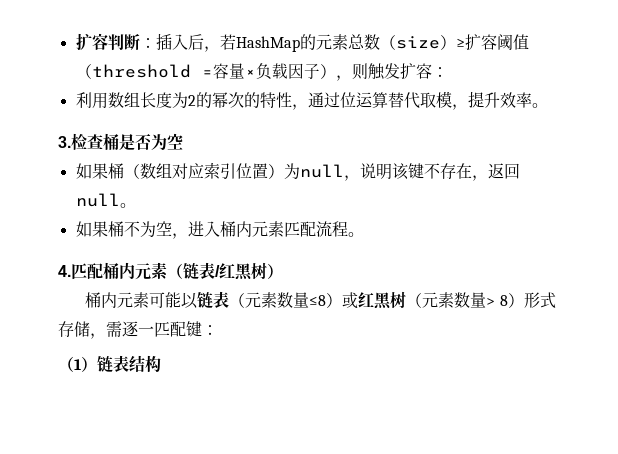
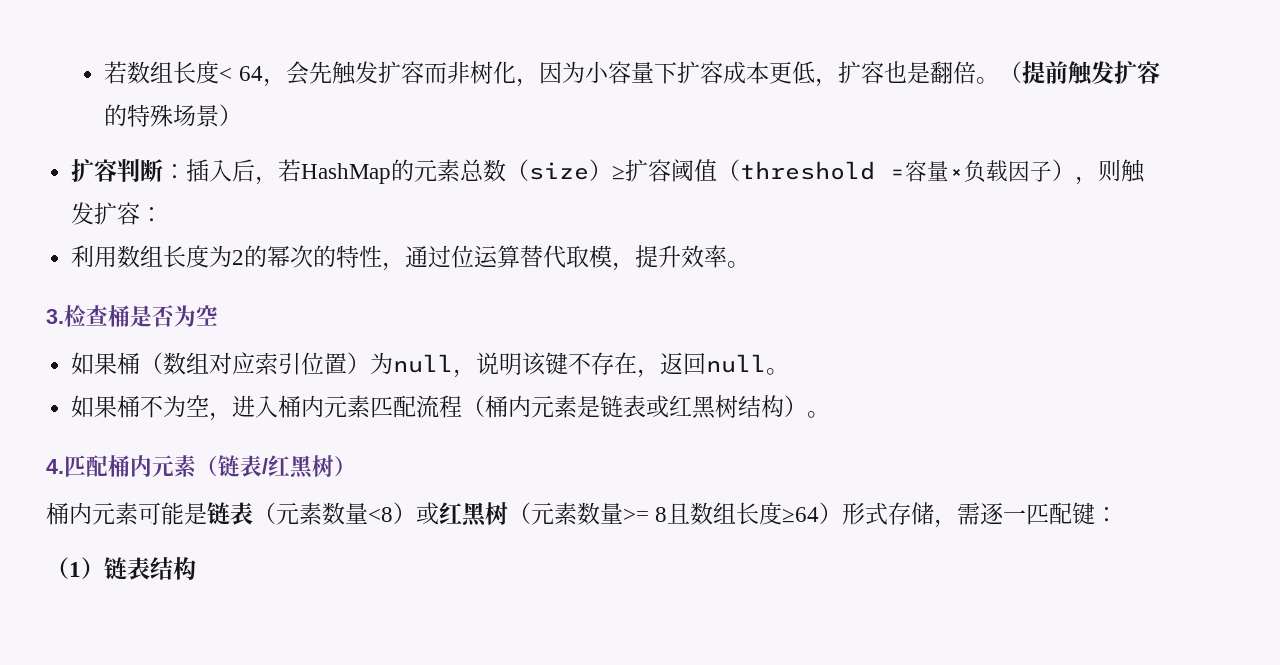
+ 若数组长度< 64，会先触发扩容而非树化，因为小容量下扩容成本更低，扩容也是翻倍。（提前触发扩容的特殊场景）
- 如果桶不为空，进入桶内元素匹配流程。
+ 如果桶不为空，进入桶内元素匹配流程（桶内元素是链表或红黑树结构）。
- 桶内元素可能以链表（元素数量≤8）或红黑树（元素数量> 8）形式存储，需逐一匹配键：
+ 桶内元素可能是链表（元素数量<8）或红黑树（元素数量>= 8且数组长度≥64）形式存储，需逐一匹配键：

